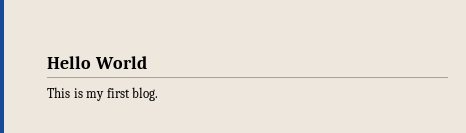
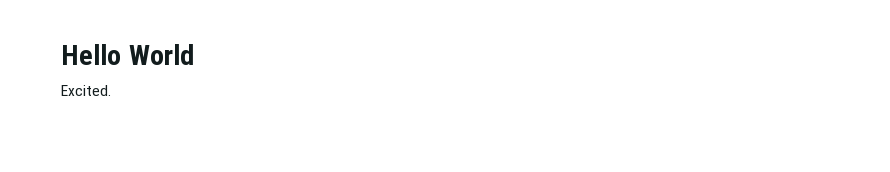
- This is my first blog.
+ Excited.

